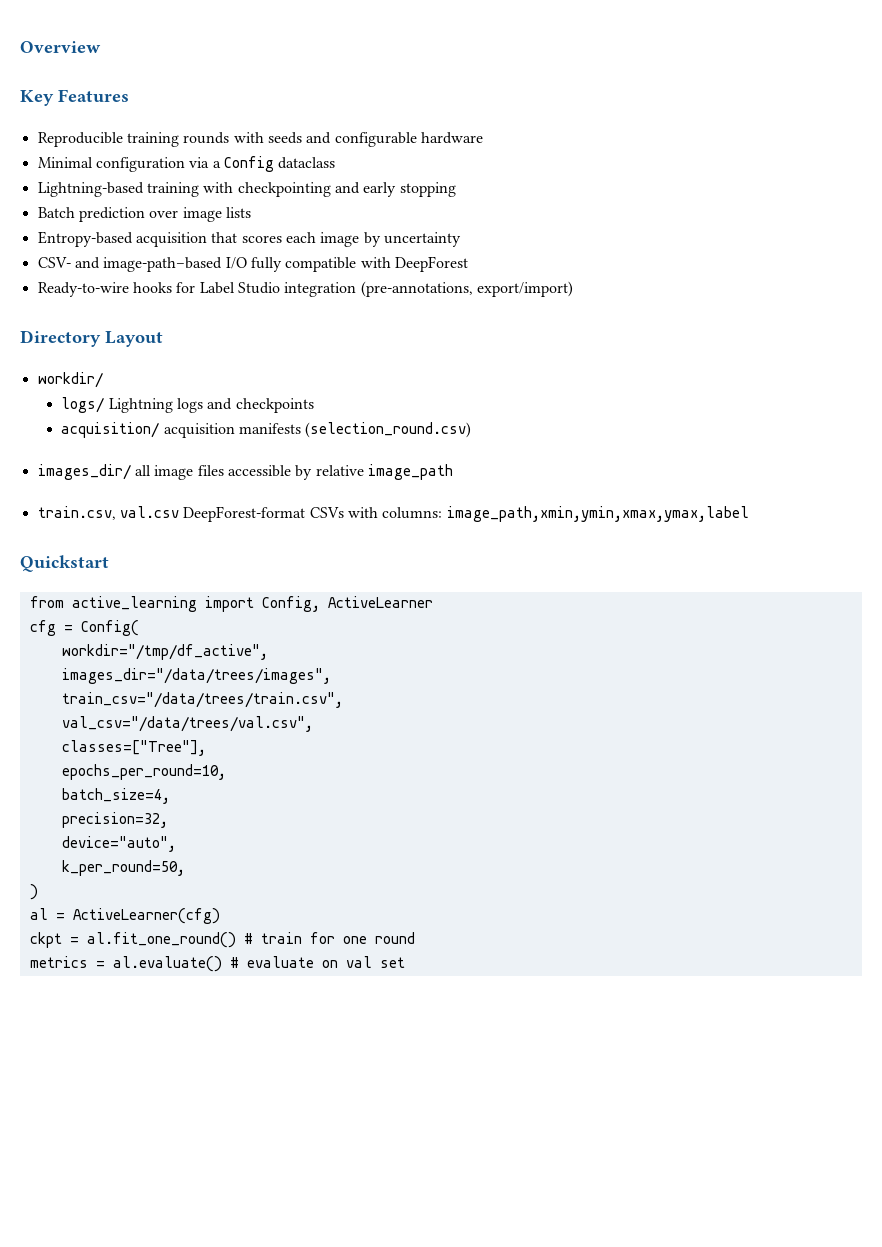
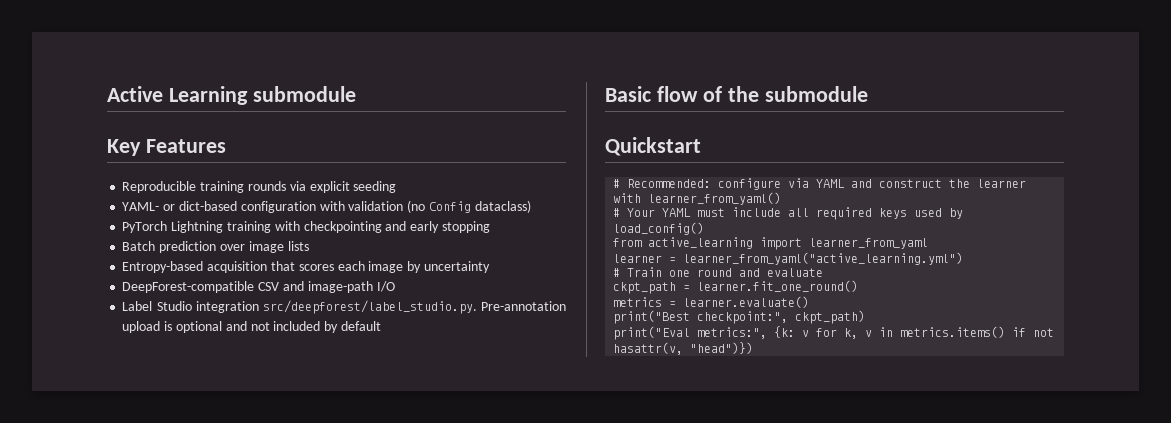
- Overview
+ Active Learning submodule
- Reproducible training rounds with seeds and configurable hardware
- Minimal configuration via a Config dataclass
- Lightning-based training with checkpointing and early stopping
+ Reproducible training rounds via explicit seeding
+ YAML- or dict-based configuration with validation (no Config dataclass)
+ PyTorch Lightning training with checkpointing and early stopping
- CSV- and image-path–based I/O fully compatible with DeepForest
- Ready-to-wire hooks for Label Studio integration (pre-annotations, export/import)
- Directory Layout
- workdir/
- logs/ Lightning logs and checkpoints
- acquisition/ acquisition manifests (selection_round.csv)
- images_dir/ all image files accessible by relative image_path
- train.csv, val.csv DeepForest-format CSVs with columns: image_path,xmin,ymin,xmax,ymax,label
+ DeepForest-compatible CSV and image-path I/O
+ Label Studio integration src/deepforest/label_studio.py. Pre-annotation upload is optional and not included by default
+ Basic flow of the submodule
  Quickstart
- from active_learning import Config, ActiveLearner
- cfg = Config(
- workdir="/tmp/df_active",
- images_dir="/data/trees/images",
- train_csv="/data/trees/train.csv",
- val_csv="/data/trees/val.csv",
- classes=["Tree"],
- epochs_per_round=10,
- batch_size=4,
- precision=32,
- device="auto",
- k_per_round=50,
- )
- al = ActiveLearner(cfg)
- ckpt = al.fit_one_round() # train for one round
- metrics = al.evaluate() # evaluate on val set
+ # Recommended: configure via YAML and construct the learner with learner_from_yaml()
+ # Your YAML must include all required keys used by load_config()
+ from active_learning import learner_from_yaml
+ learner = learner_from_yaml("active_learning.yml")
+ # Train one round and evaluate
+ ckpt_path = learner.fit_one_round()
+ metrics = learner.evaluate()
+ print("Best checkpoint:", ckpt_path)
+ print("Eval metrics:", {k: v for k, v in metrics.items() if not hasattr(v, "head")})

